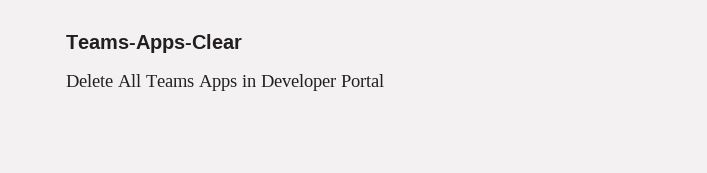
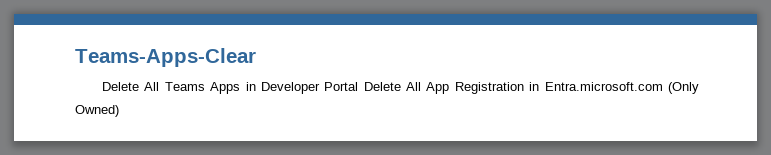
- Delete All Teams Apps in Developer Portal
+ Delete All Teams Apps in Developer Portal Delete All App Registration in Entra.microsoft.com (Only Owned)

